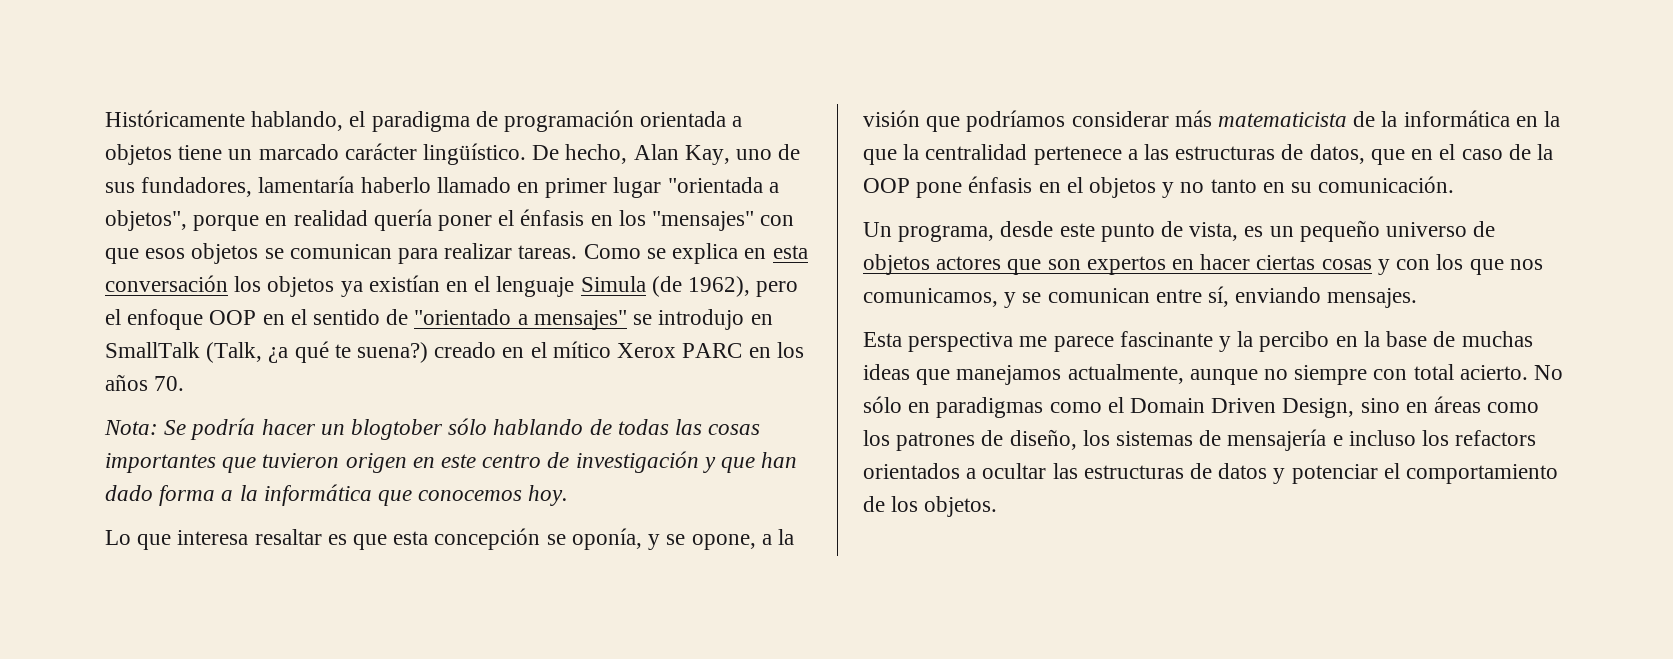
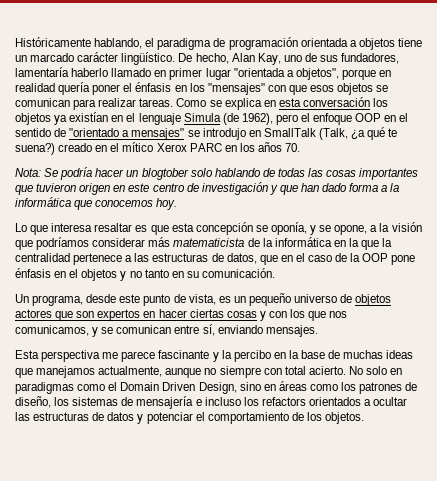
- Nota: Se podría hacer un blogtober sólo hablando de todas las cosas importantes que tuvieron origen en este centro de investigación y que han dado forma a la informática que conocemos hoy.
+ Nota: Se podría hacer un blogtober solo hablando de todas las cosas importantes que tuvieron origen en este centro de investigación y que han dado forma a la informática que conocemos hoy.
- No sólo en paradigmas como el Domain Driven Design, sino en áreas como los patrones de diseño, los sistemas de mensajería e incluso los refactors orientados a ocultar las estructuras de datos y potenciar el comportamiento de los objetos.
+ No solo en paradigmas como el Domain Driven Design, sino en áreas como los patrones de diseño, los sistemas de mensajería e incluso los refactors orientados a ocultar las estructuras de datos y potenciar el comportamiento de los objetos.

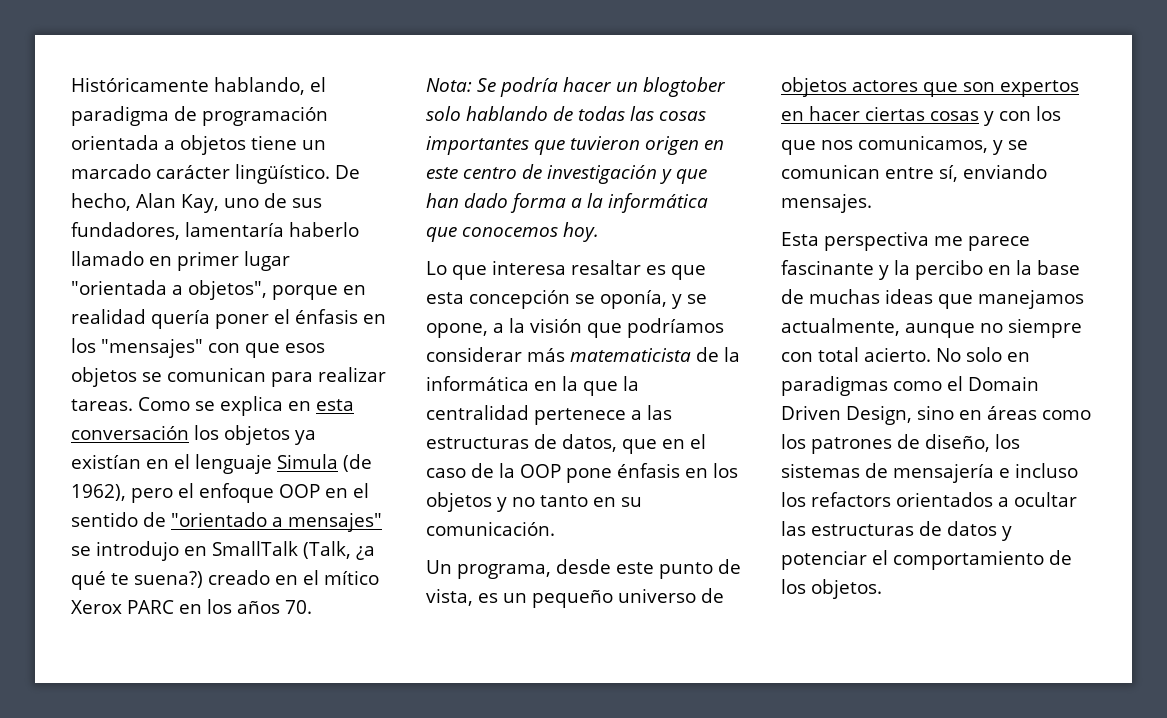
- Lo que interesa resaltar es que esta concepción se oponía, y se opone, a la visión que podríamos considerar más matematicista de la informática en la que la centralidad pertenece a las estructuras de datos, que en el caso de la OOP pone énfasis en el objetos y no tanto en su comunicación.
+ Lo que interesa resaltar es que esta concepción se oponía, y se opone, a la visión que podríamos considerar más matematicista de la informática en la que la centralidad pertenece a las estructuras de datos, que en el caso de la OOP pone énfasis en los objetos y no tanto en su comunicación.

